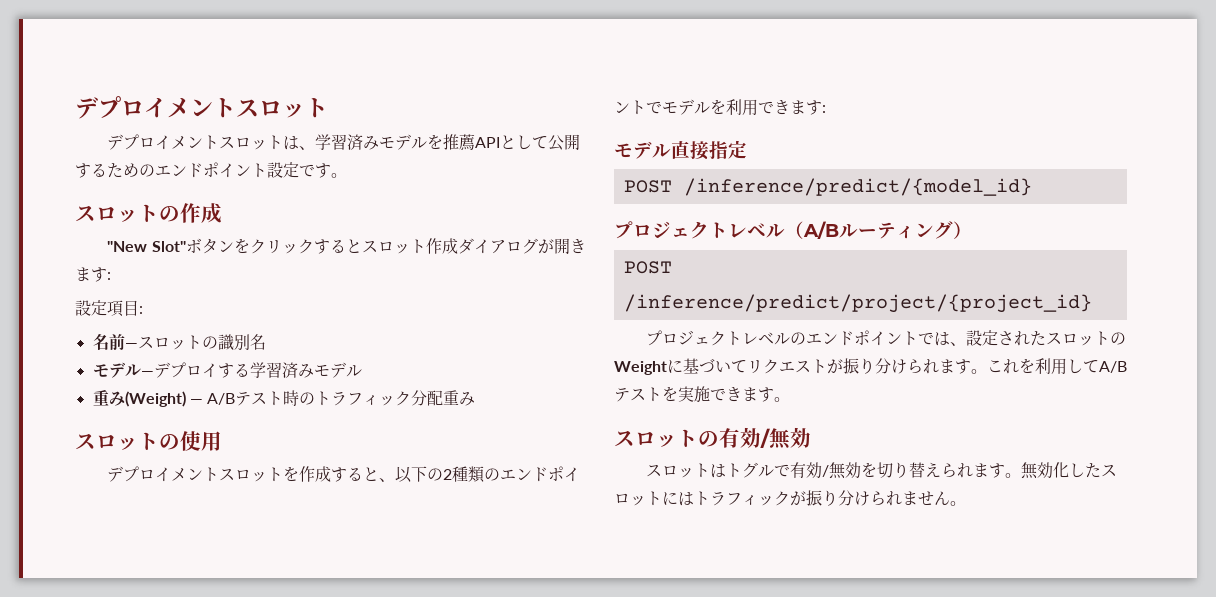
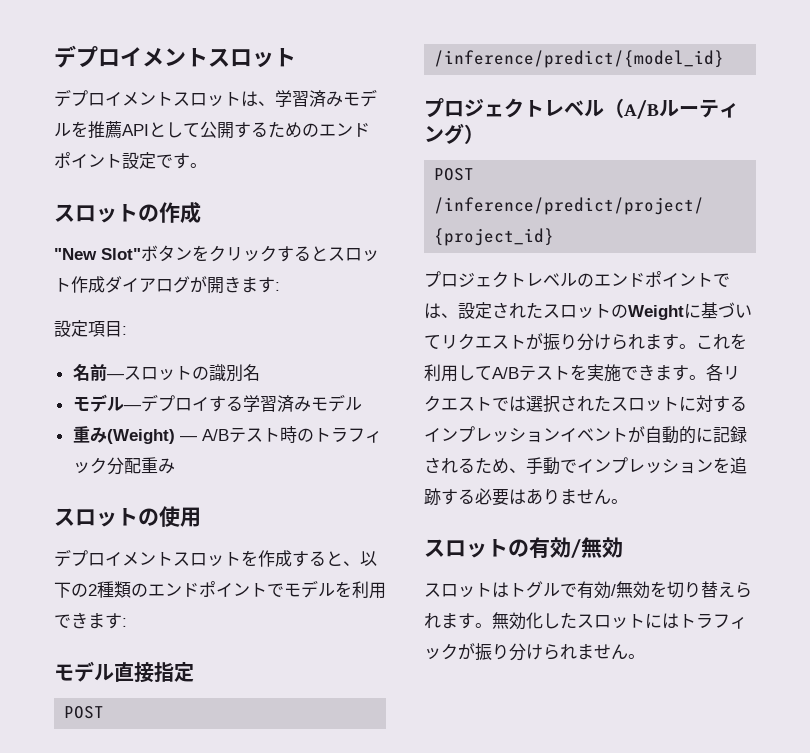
+ 各リクエストでは選択されたスロットに対するインプレッションイベントが自動的に記録されるため、手動でインプレッションを追跡する必要はありません。

